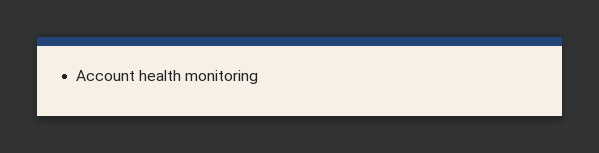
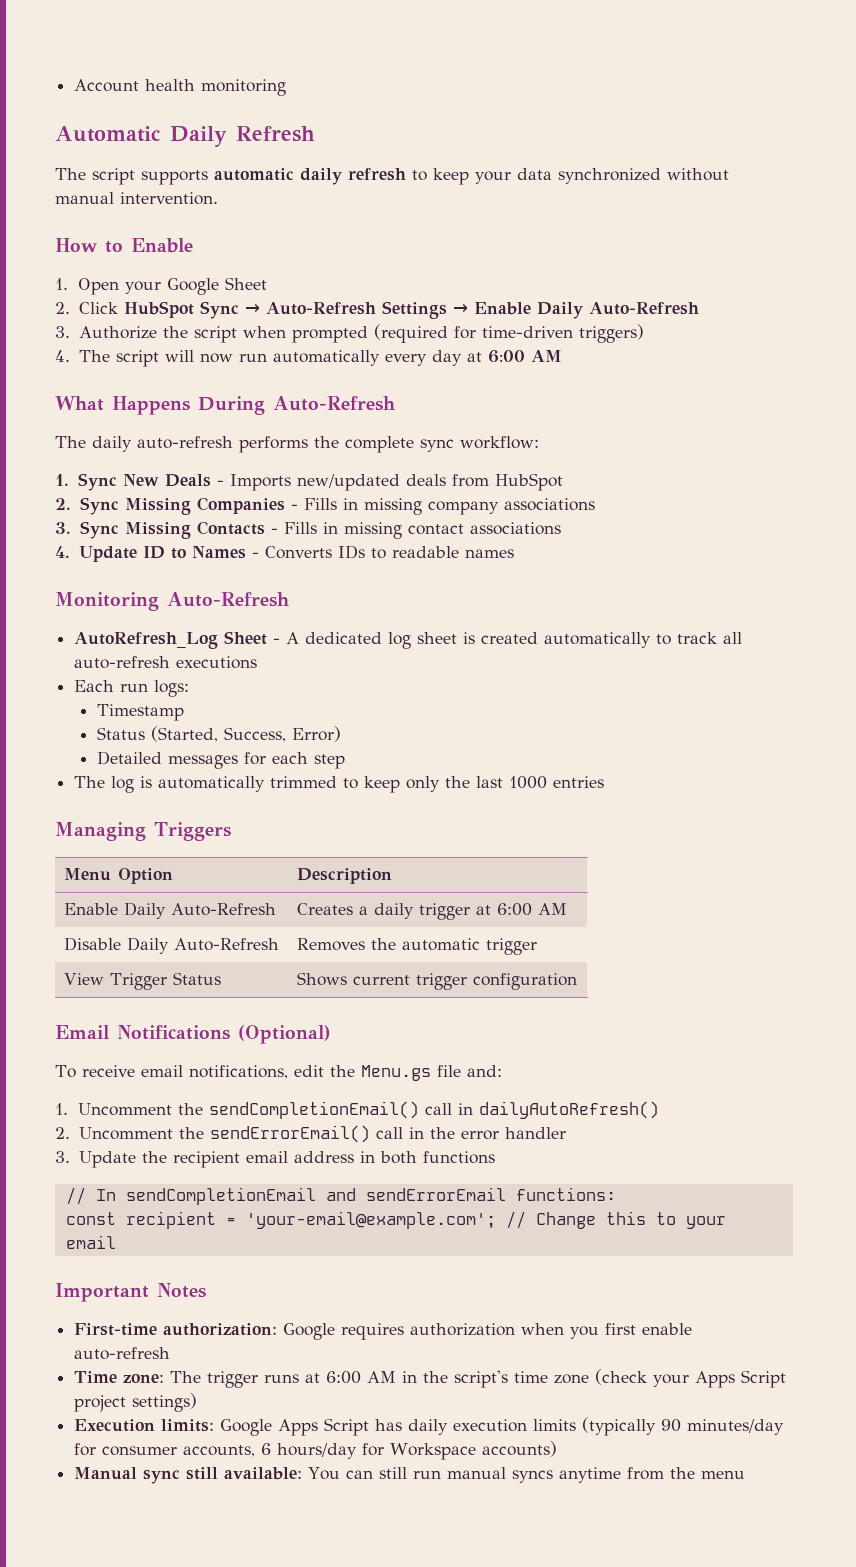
+ Automatic Daily Refresh
+ The script supports automatic daily refresh to keep your data synchronized without manual intervention.
+ How to Enable
+ 1. Open your Google Sheet
+ 2. Click HubSpot Sync → Auto-Refresh Settings → Enable Daily Auto-Refresh
+ 3. Authorize the script when prompted (required for time-driven triggers)
+ 4. The script will now run automatically every day at 6:00 AM
+ What Happens During Auto-Refresh
+ The daily auto-refresh performs the complete sync workflow:
+ 1. Sync New Deals - Imports new/updated deals from HubSpot
+ 2. Sync Missing Companies - Fills in missing company associations
+ 3. Sync Missing Contacts - Fills in missing contact associations
+ 4. Update ID to Names - Converts IDs to readable names
+ Monitoring Auto-Refresh
+ AutoRefresh_Log Sheet - A dedicated log sheet is created automatically to track all auto-refresh executions
+ Each run logs:
+ Timestamp
+ Status (Started, Success, Error)
+ Detailed messages for each step
+ The log is automatically trimmed to keep only the last 1000 entries
+ Managing Triggers
+ Menu Option | Description
+ Enable Daily Auto-Refresh | Creates a daily trigger at 6:00 AM
+ Disable Daily Auto-Refresh | Removes the automatic trigger
+ View Trigger Status | Shows current trigger configuration
+ Email Notifications (Optional)
+ To receive email notifications, edit the Menu.gs file and:
+ 1. Uncomment the sendCompletionEmail() call in dailyAutoRefresh()
+ 2. Uncomment the sendErrorEmail() call in the error handler
+ 3. Update the recipient email address in both functions
+ // In sendCompletionEmail and sendErrorEmail functions:
+ const recipient = 'your-email@example.com'; // Change this to your email
+ Important Notes
+ First-time authorization: Google requires authorization when you first enable auto-refresh
+ Time zone: The trigger runs at 6:00 AM in the script's time zone (check your Apps Script project settings)
+ Execution limits: Google Apps Script has daily execution limits (typically 90 minutes/day for consumer accounts, 6 hours/day for Workspace accounts)
+ Manual sync still available: You can still run manual syncs anytime from the menu

